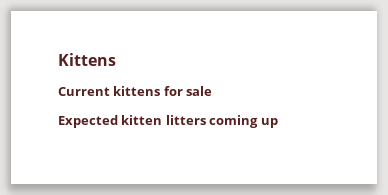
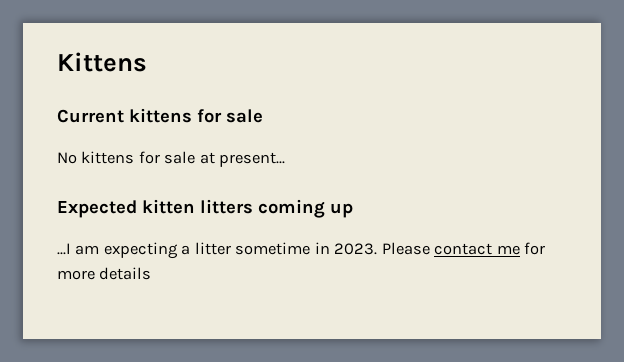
+ No kittens for sale at present...
+ ...I am expecting a litter sometime in 2023. Please contact me for more details

